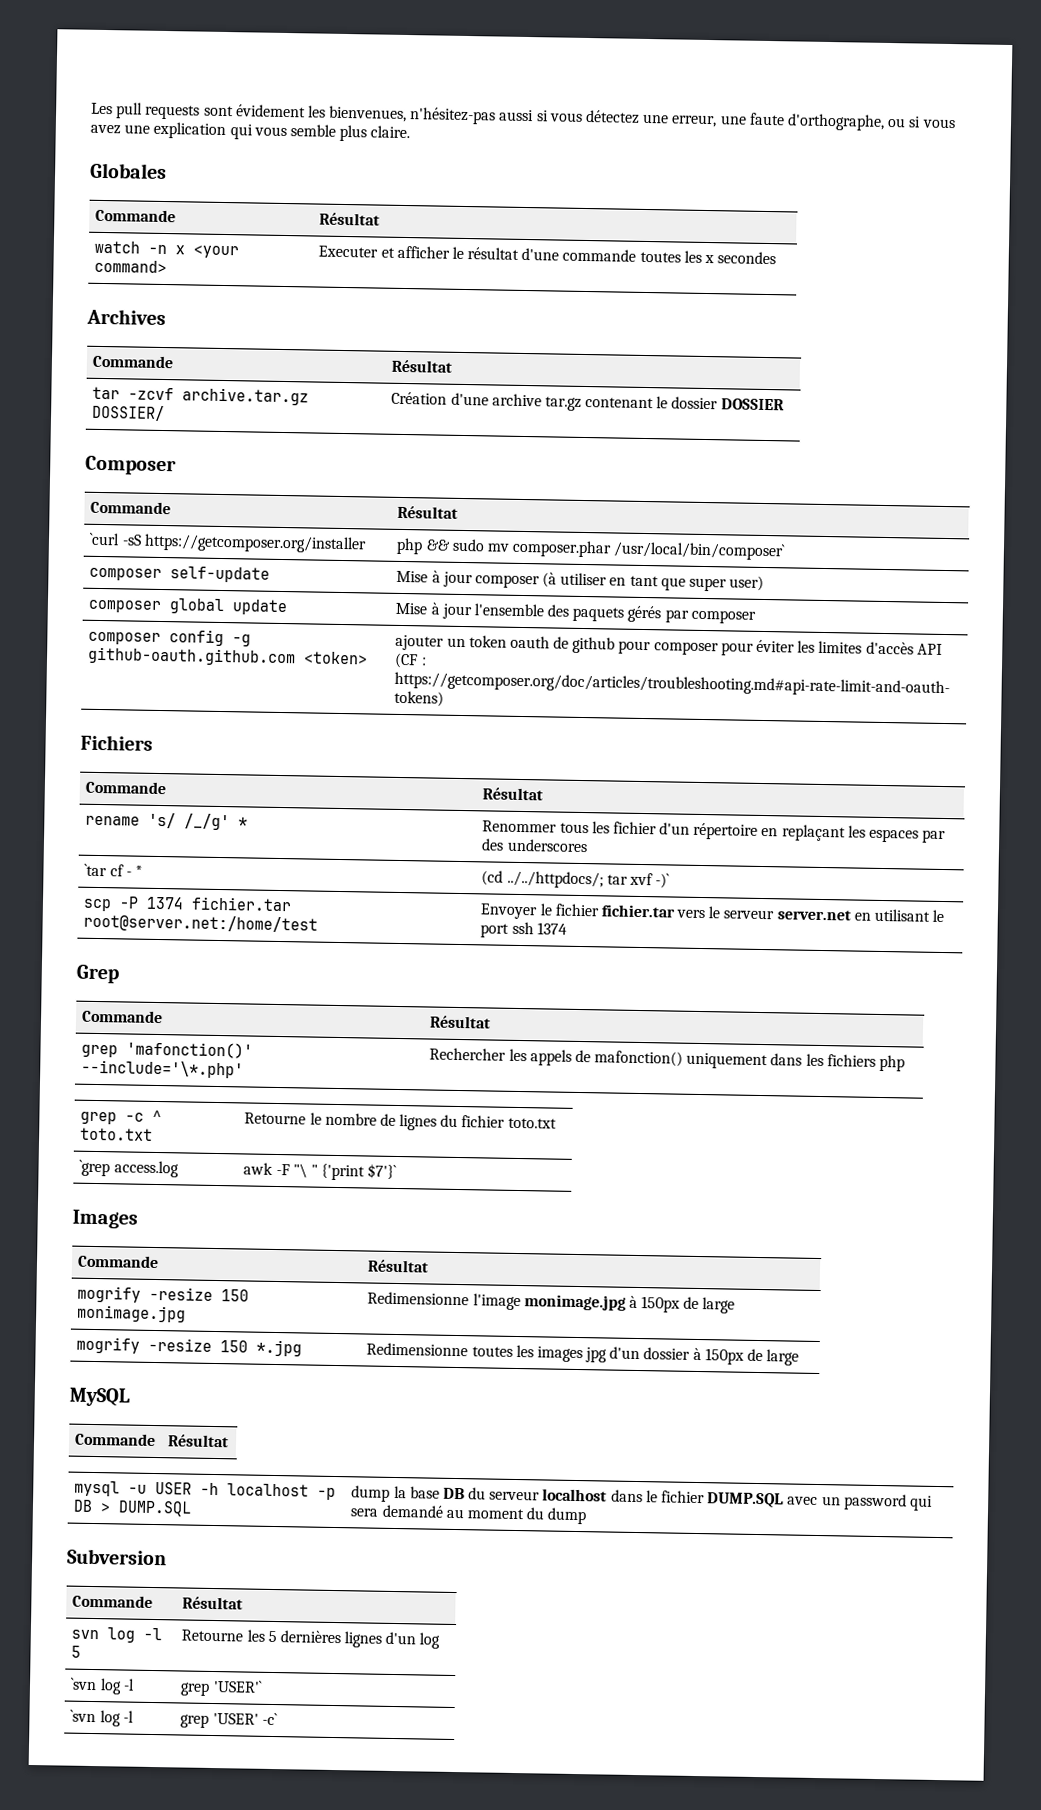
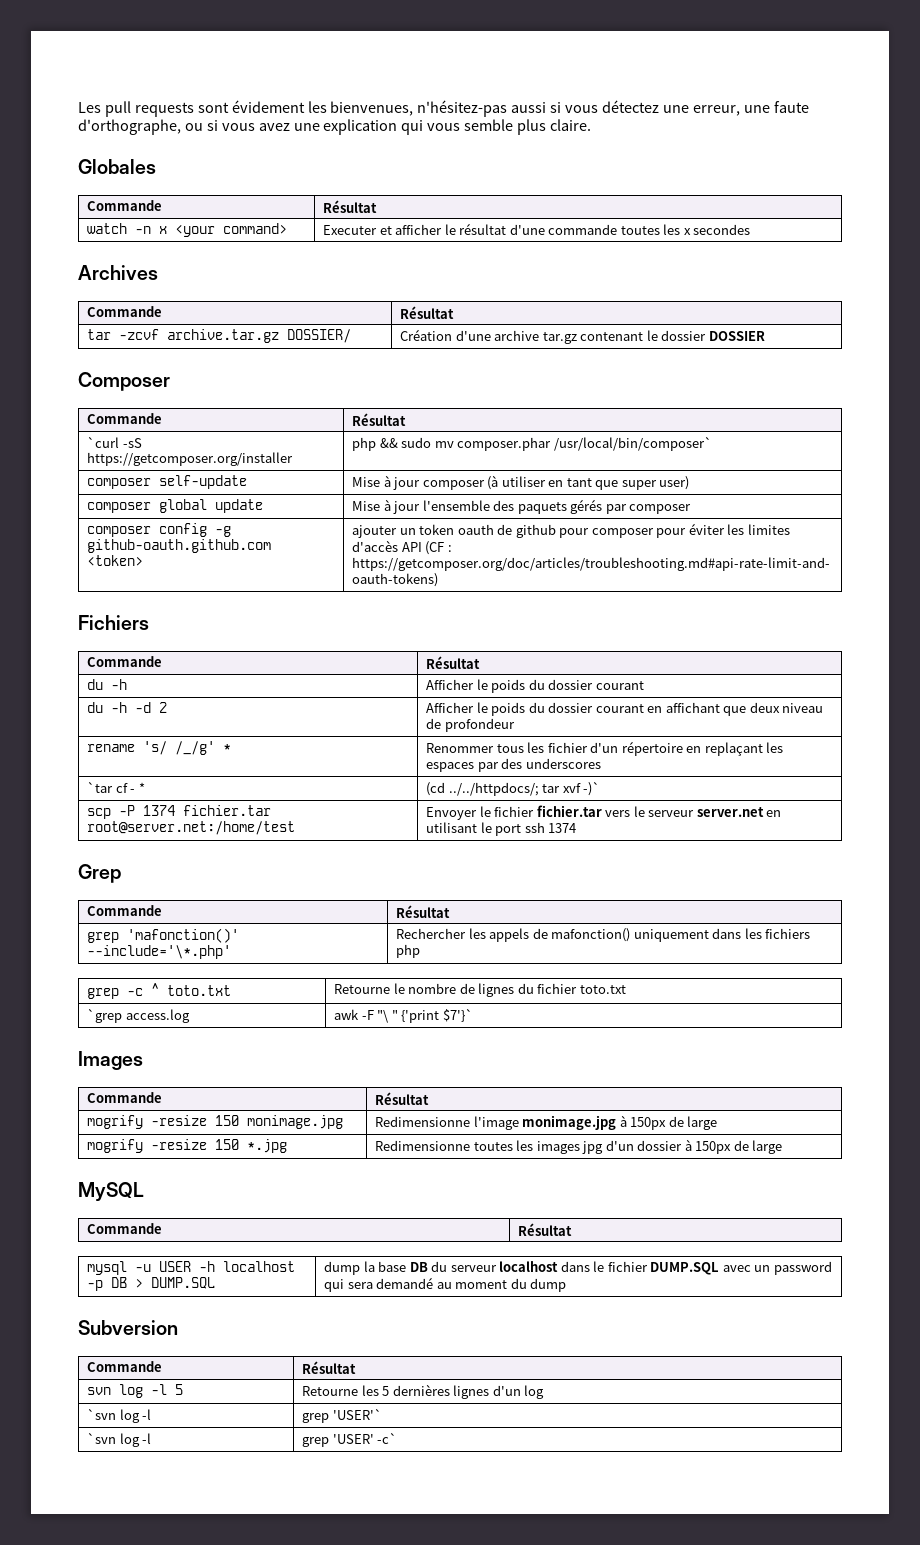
+ du -h | Afficher le poids du dossier courant
+ du -h -d 2 | Afficher le poids du dossier courant en affichant que deux niveau de profondeur

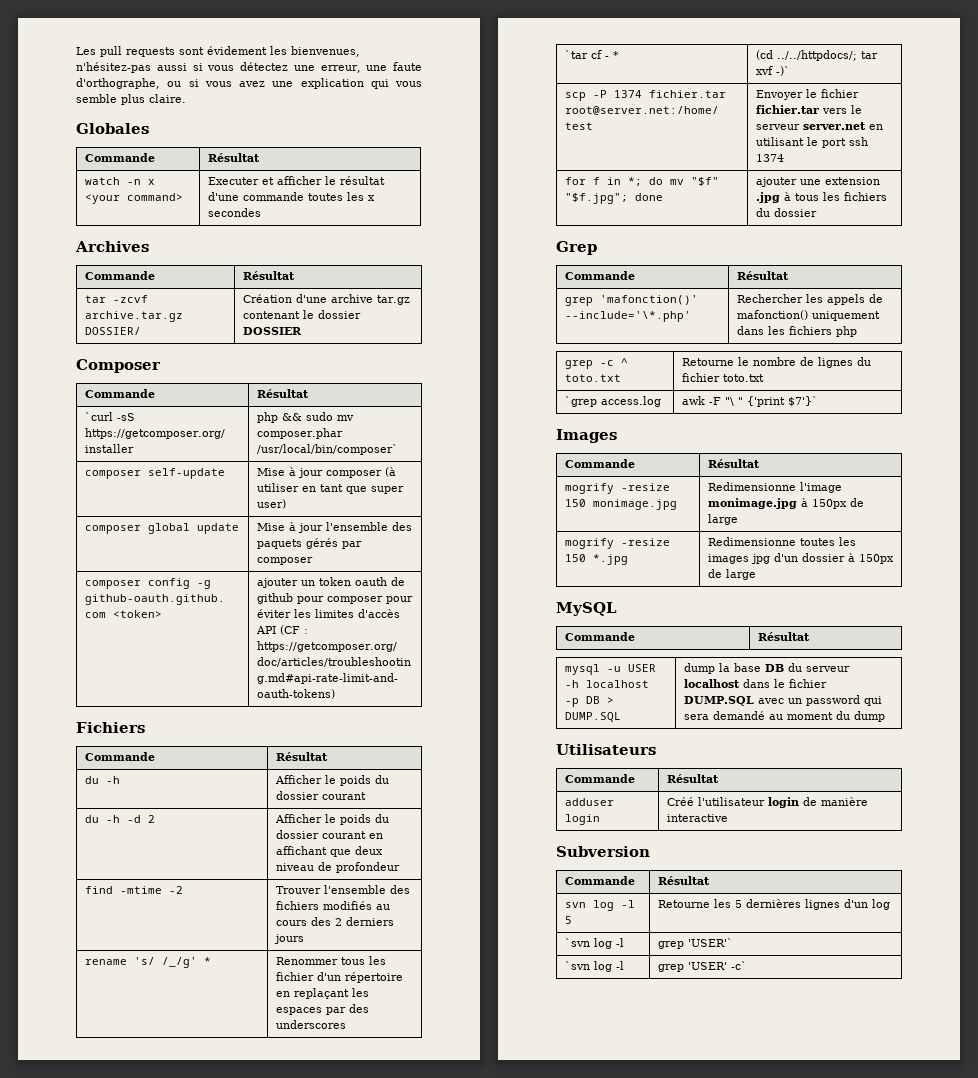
+ find -mtime -2 | Trouver l'ensemble des fichiers modifiés au cours des 2 derniers jours
+ for f in *; do mv "$f" "$f.jpg"; done | ajouter une extension .jpg à tous les fichiers du dossier
+ Utilisateurs
+ Commande | Résultat
+ adduser login | Créé l'utilisateur login de manière interactive

